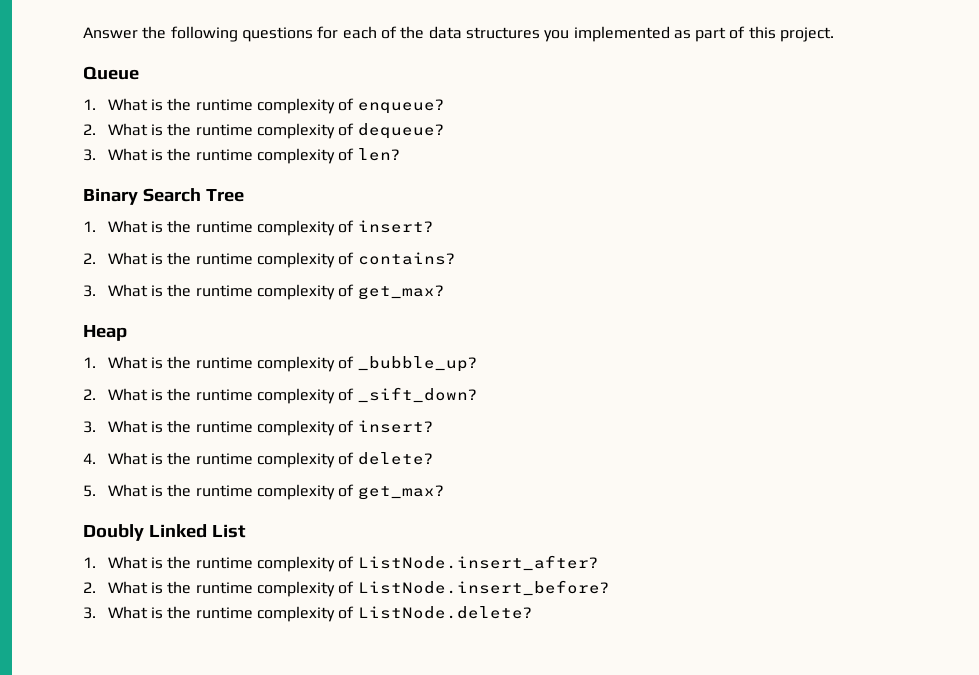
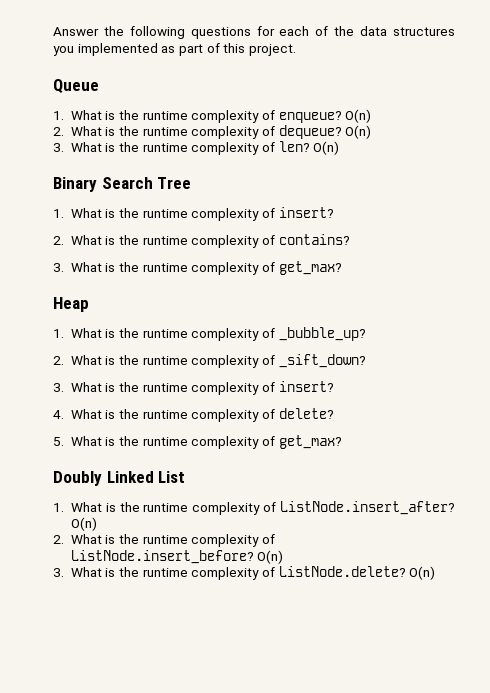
- 1. What is the runtime complexity of enqueue?
+ 1. What is the runtime complexity of enqueue? O(n)
- 2. What is the runtime complexity of dequeue?
+ 2. What is the runtime complexity of dequeue? O(n)
- 3. What is the runtime complexity of len?
+ 3. What is the runtime complexity of len? O(n)
- 1. What is the runtime complexity of ListNode.insert_after?
+ 1. What is the runtime complexity of ListNode.insert_after? O(n)
- 2. What is the runtime complexity of ListNode.insert_before?
+ 2. What is the runtime complexity of ListNode.insert_before? O(n)
- 3. What is the runtime complexity of ListNode.delete?
+ 3. What is the runtime complexity of ListNode.delete? O(n)

